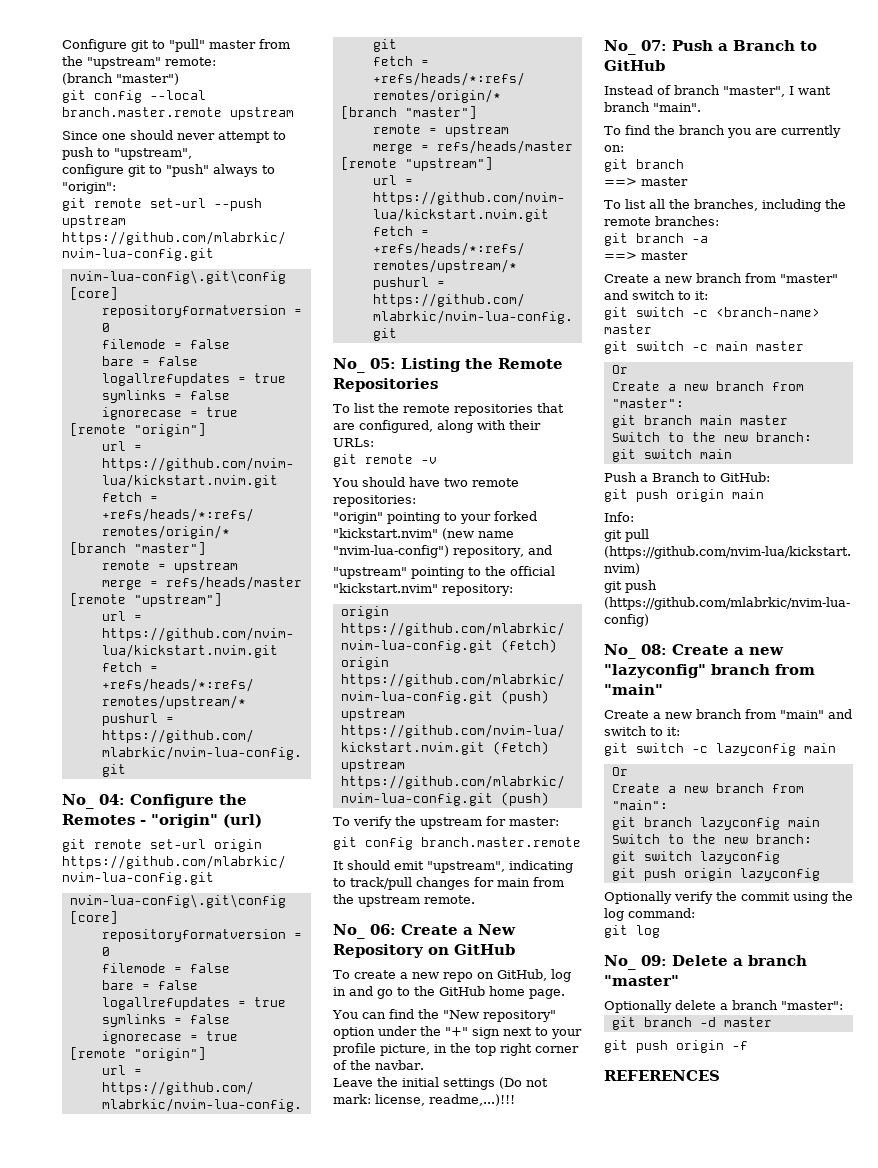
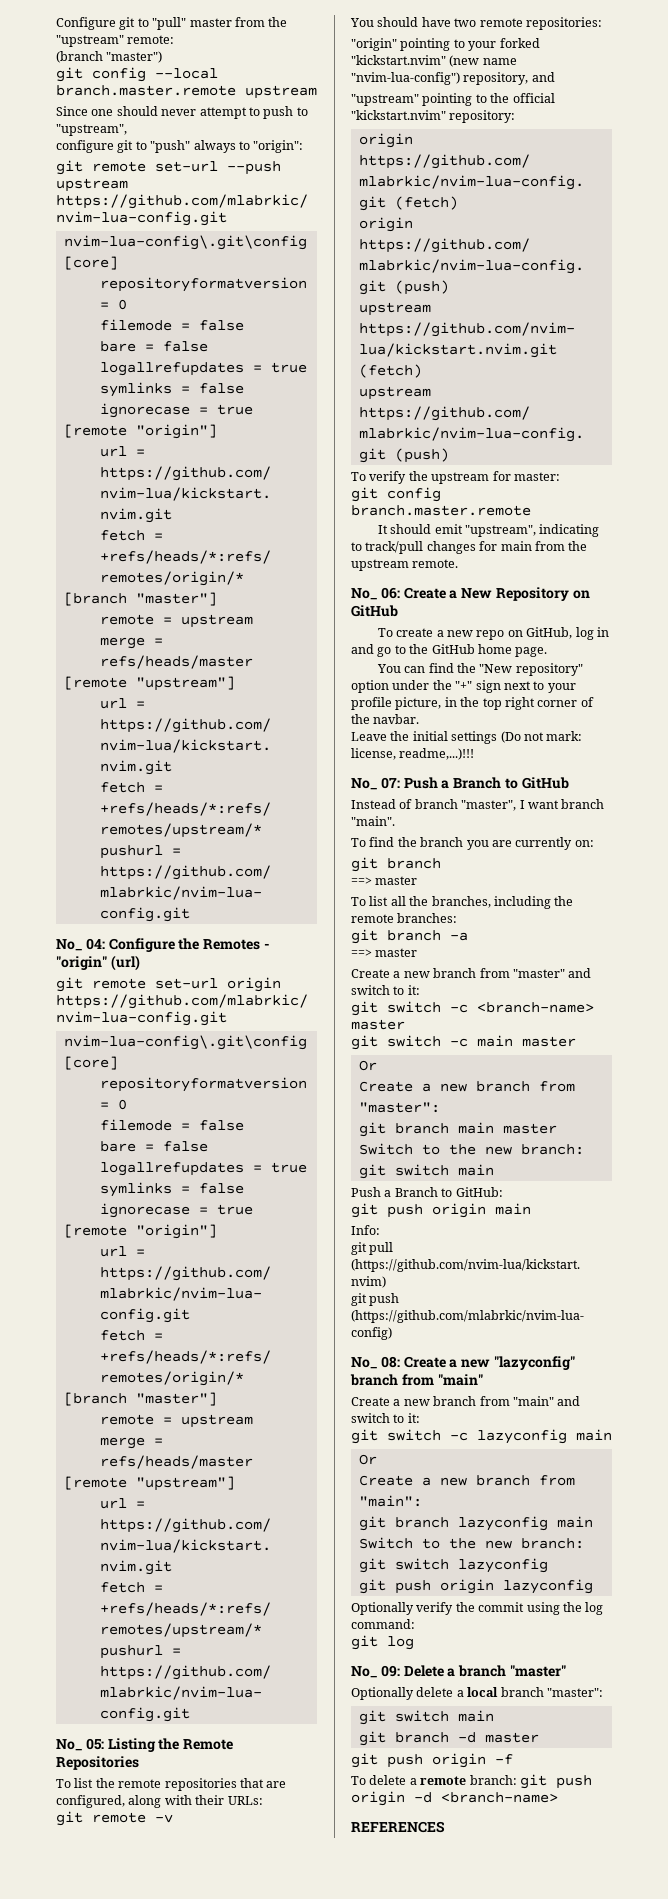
- Optionally delete a branch "master":
+ Optionally delete a local branch "master":
+ git switch main
+ To delete a remote branch: git push origin -d <branch-name>

